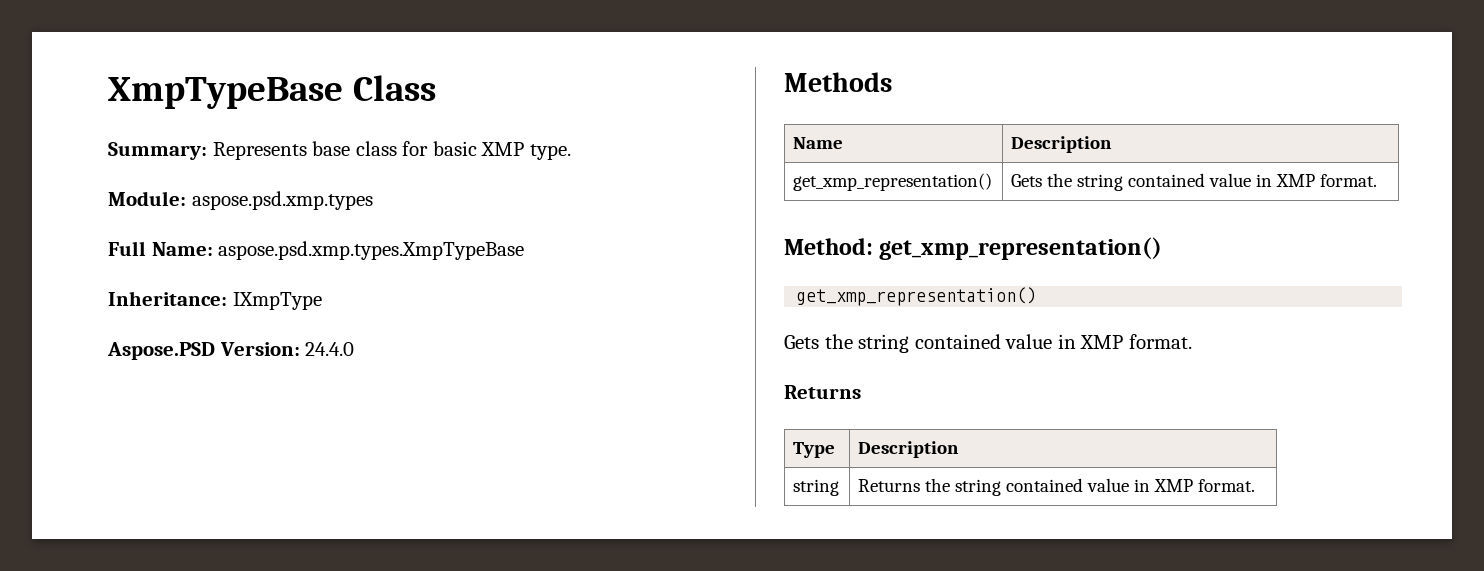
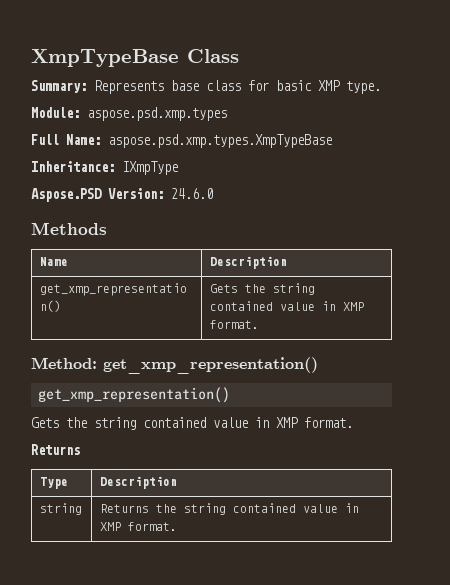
- Aspose.PSD Version: 24.4.0
+ Aspose.PSD Version: 24.6.0

